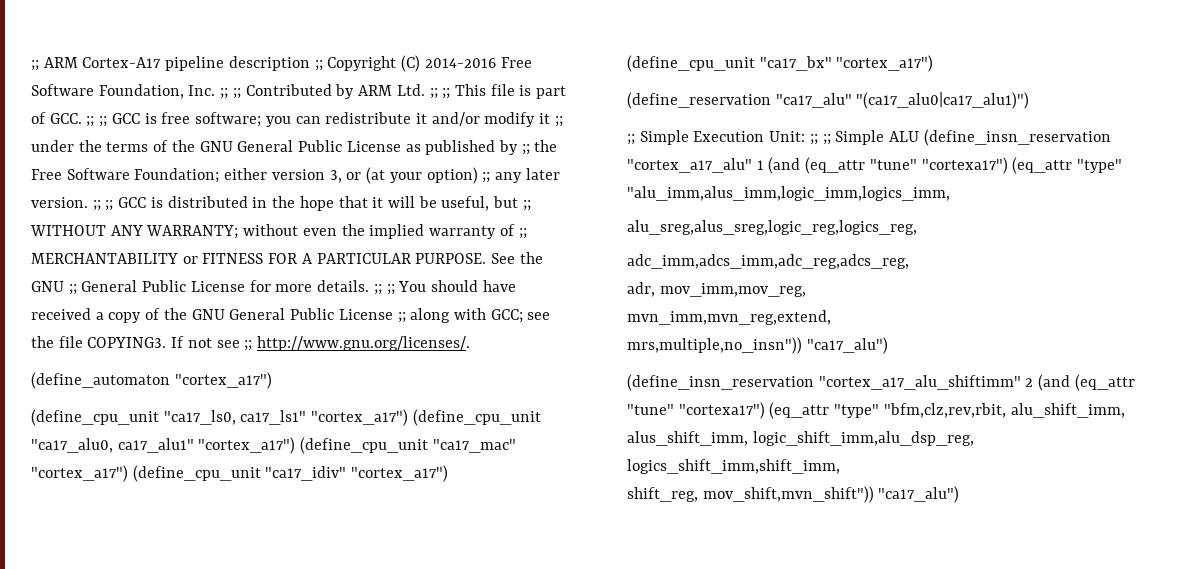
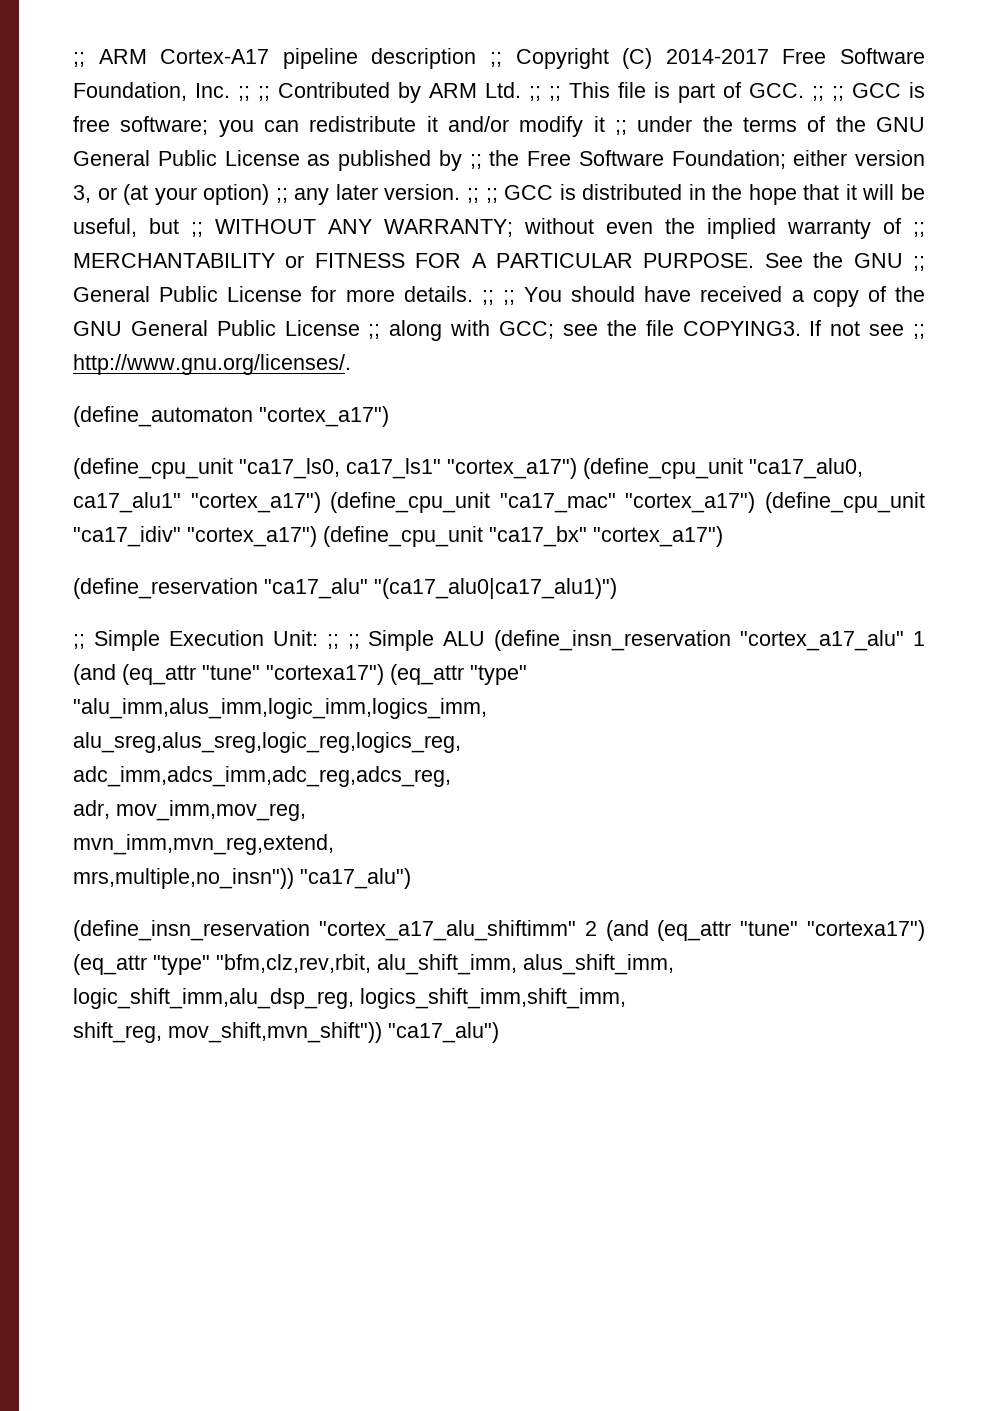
- Copyright (C) 2014-2016 Free Software Foundation, Inc. ;;
+ Copyright (C) 2014-2017 Free Software Foundation, Inc. ;;

